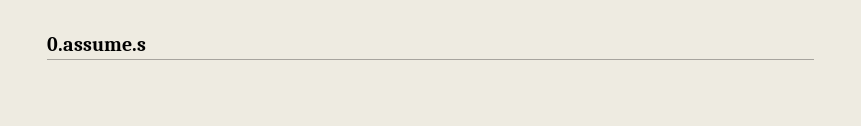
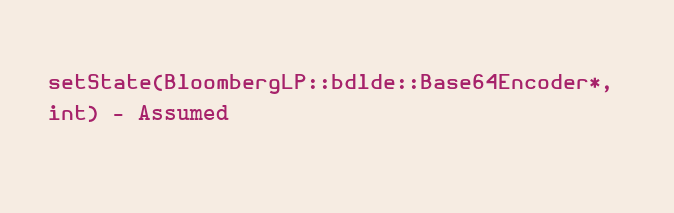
- 0.assume.s
+ setState(BloombergLP::bdlde::Base64Encoder*, int) - Assumed

